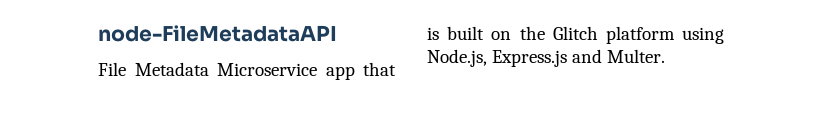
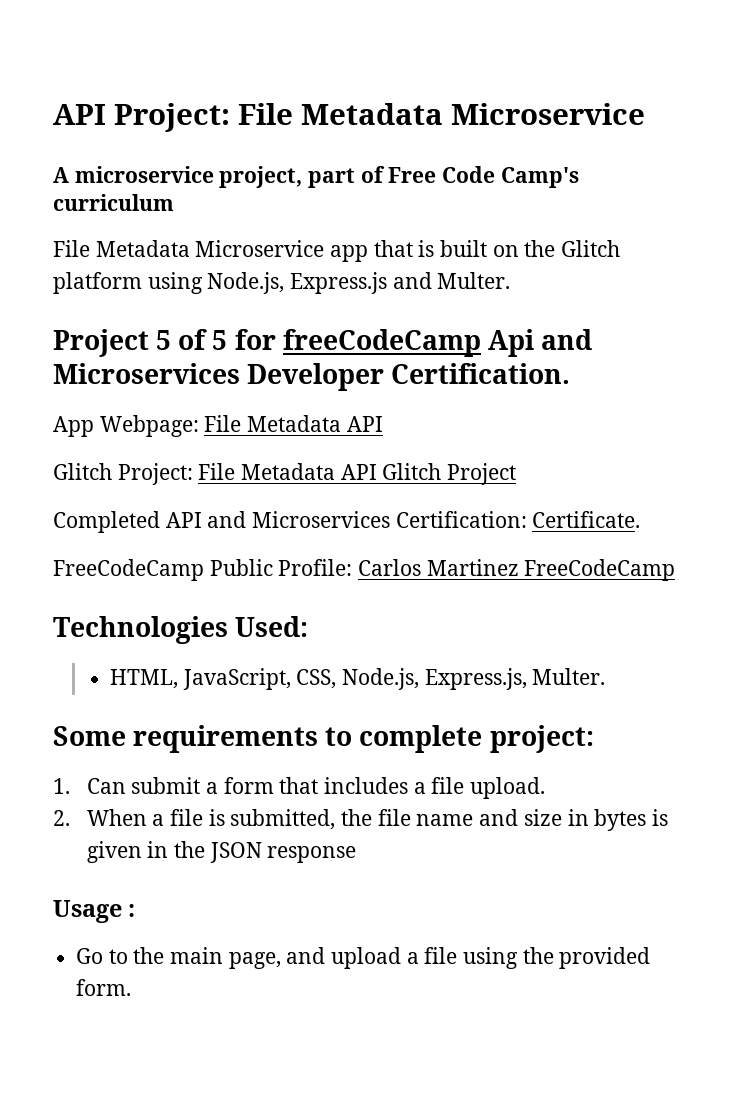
- node-FileMetadataAPI
+ API Project: File Metadata Microservice
+ A microservice project, part of Free Code Camp's curriculum
+ Project 5 of 5 for freeCodeCamp Api and Microservices Developer Certification.
+ App Webpage: File Metadata API
+ Glitch Project: File Metadata API Glitch Project
+ Completed API and Microservices Certification: Certificate.
+ FreeCodeCamp Public Profile: Carlos Martinez FreeCodeCamp
+ Technologies Used:
+ HTML, JavaScript, CSS, Node.js, Express.js, Multer.
+ Some requirements to complete project:
+ 1. Can submit a form that includes a file upload.
+ 2. When a file is submitted, the file name and size in bytes is given in the JSON response
+ Usage :
+ Go to the main page, and upload a file using the provided form.

